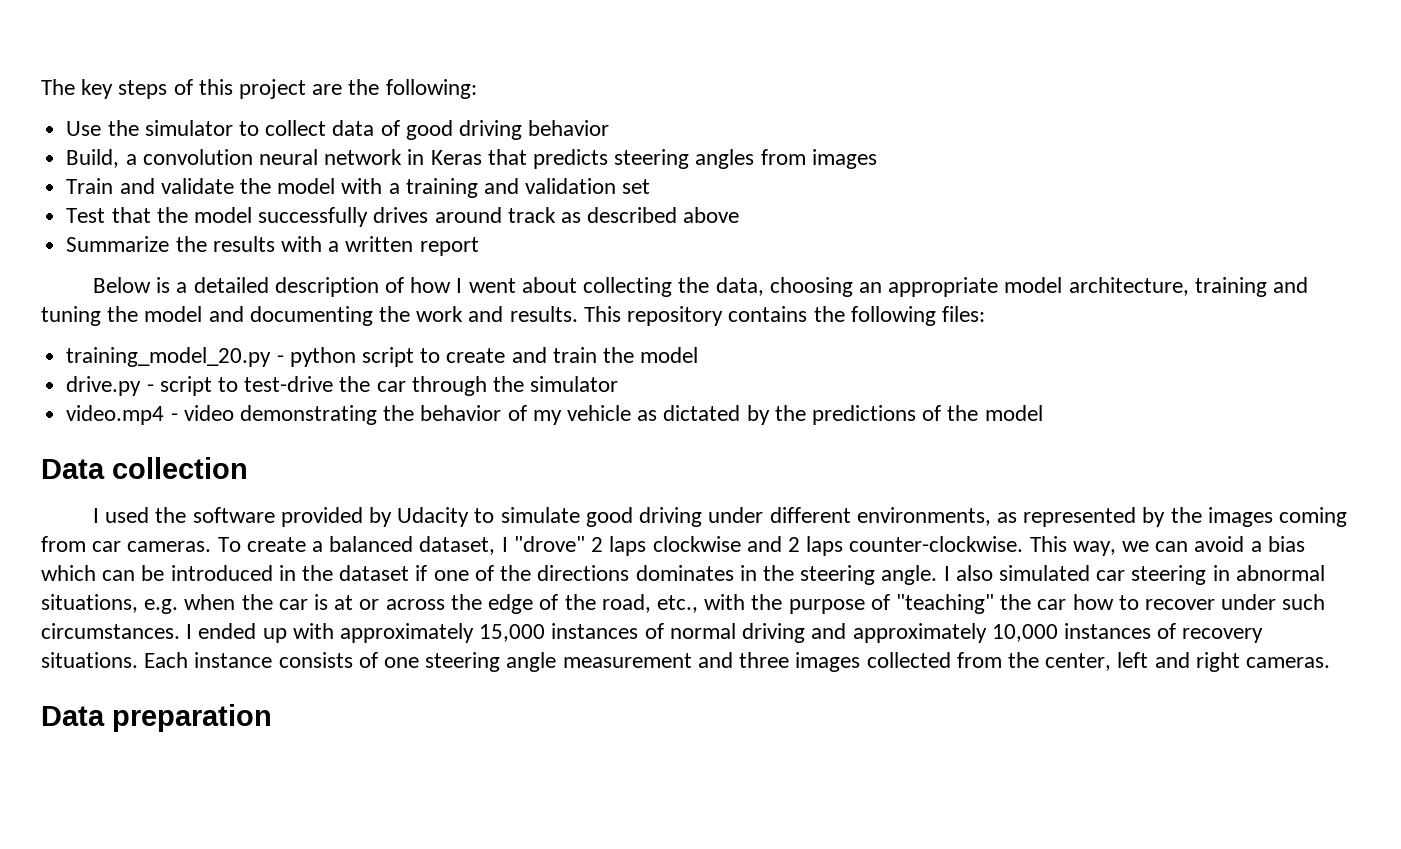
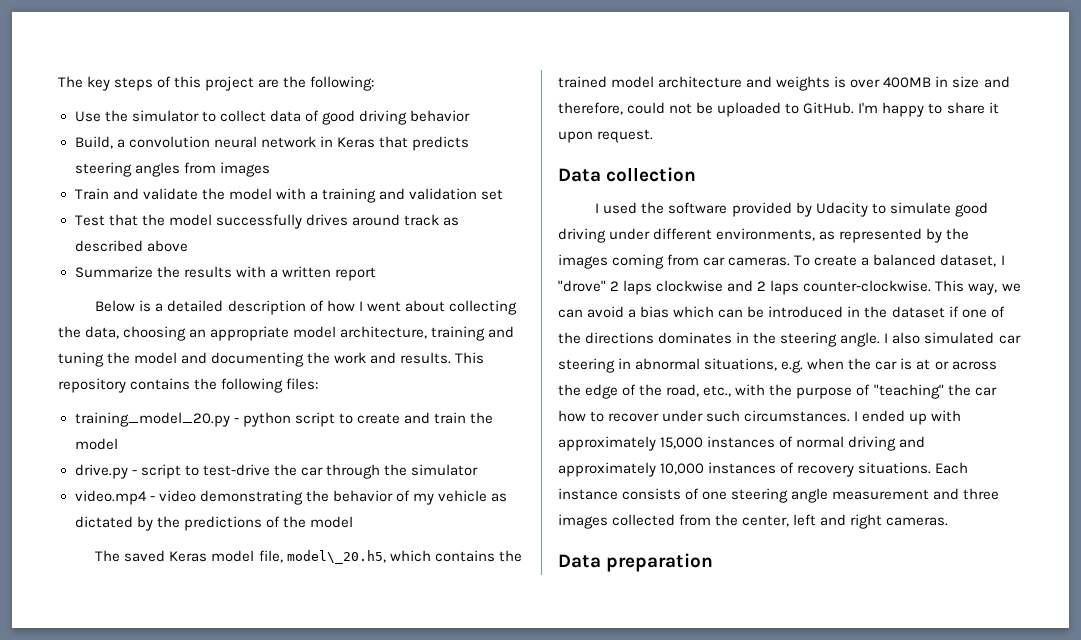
+ The saved Keras model file, model\_20.h5, which contains the trained model architecture and weights is over 400MB in size and therefore, could not be uploaded to GitHub. I'm happy to share it upon request.

